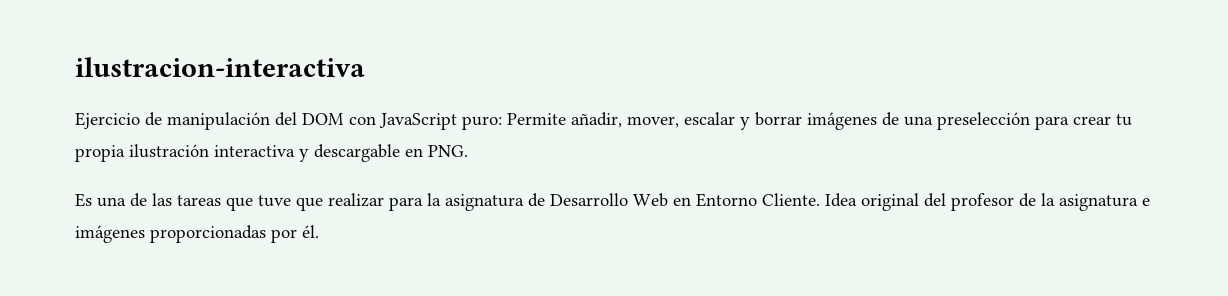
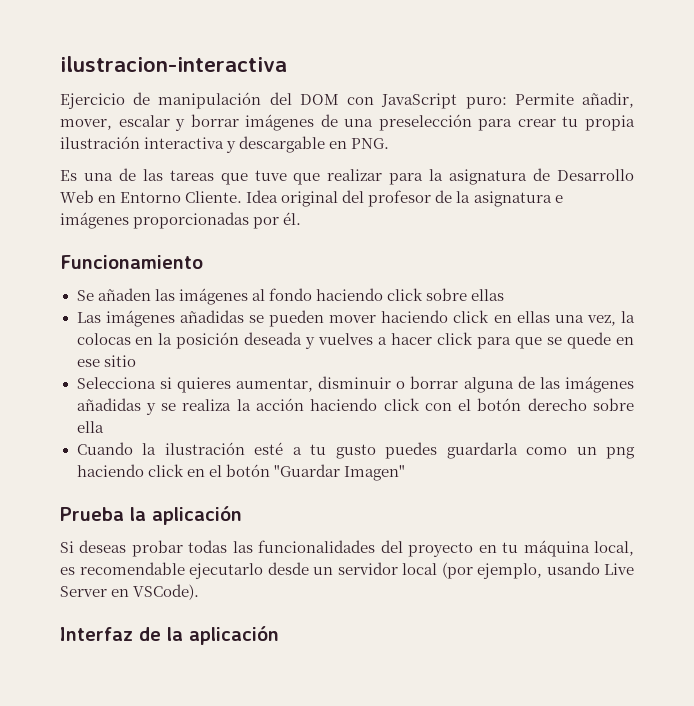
+ Funcionamiento
+ Se añaden las imágenes al fondo haciendo click sobre ellas
+ Las imágenes añadidas se pueden mover haciendo click en ellas una vez, la colocas en la posición deseada y vuelves a hacer click para que se quede en ese sitio
+ Selecciona si quieres aumentar, disminuir o borrar alguna de las imágenes añadidas y se realiza la acción haciendo click con el botón derecho sobre ella
+ Cuando la ilustración esté a tu gusto puedes guardarla como un png haciendo click en el botón "Guardar Imagen"
+ Prueba la aplicación
+ Si deseas probar todas las funcionalidades del proyecto en tu máquina local, es recomendable ejecutarlo desde un servidor local (por ejemplo, usando Live Server en VSCode).
+ Interfaz de la aplicación

